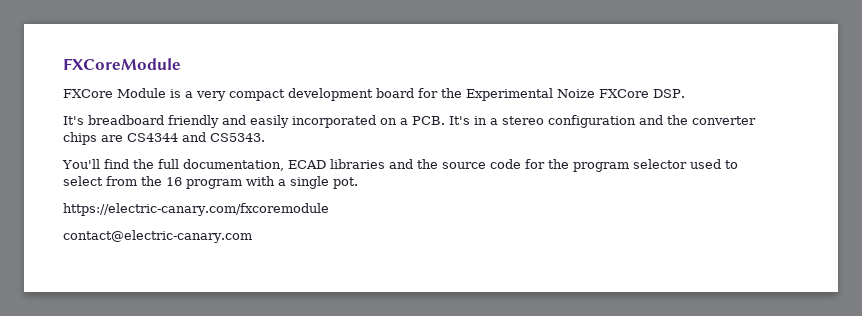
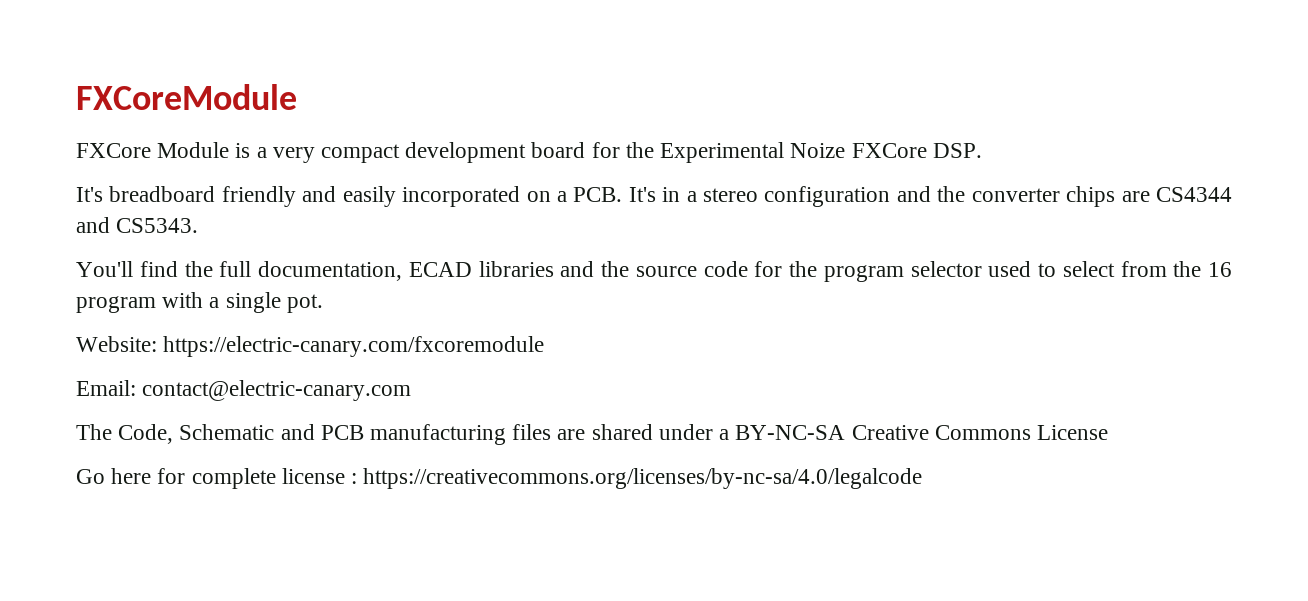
- https://electric-canary.com/fxcoremodule
+ Website: https://electric-canary.com/fxcoremodule
- contact@electric-canary.com
+ Email: contact@electric-canary.com
+ The Code, Schematic and PCB manufacturing files are shared under a BY-NC-SA Creative Commons License
+ Go here for complete license : https://creativecommons.org/licenses/by-nc-sa/4.0/legalcode

